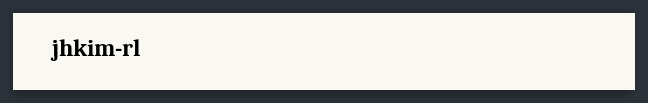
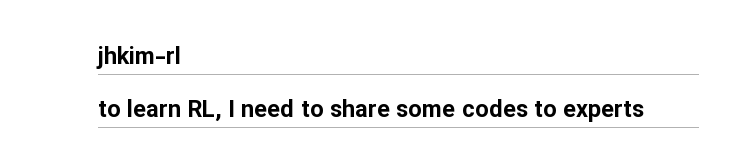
+ to learn RL, I need to share some codes to experts

